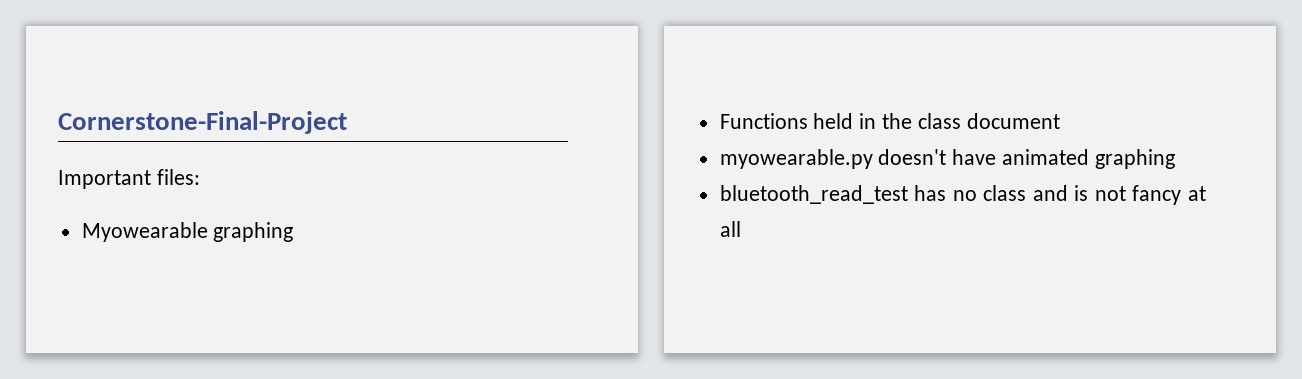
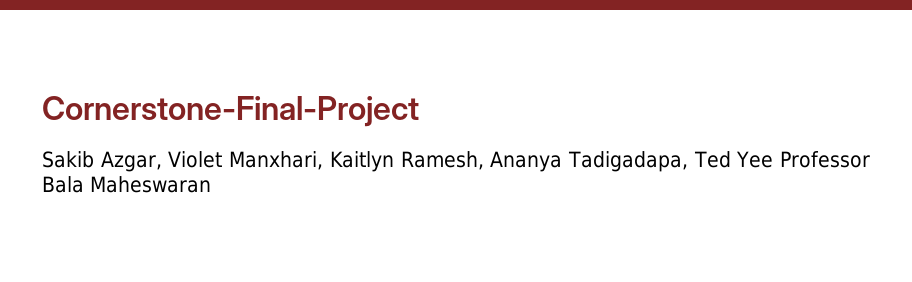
- Important files:
- Myowearable graphing
- Functions held in the class document
- myowearable.py doesn't have animated graphing
- bluetooth_read_test has no class and is not fancy at all
+ Sakib Azgar, Violet Manxhari, Kaitlyn Ramesh, Ananya Tadigadapa, Ted Yee Professor Bala Maheswaran

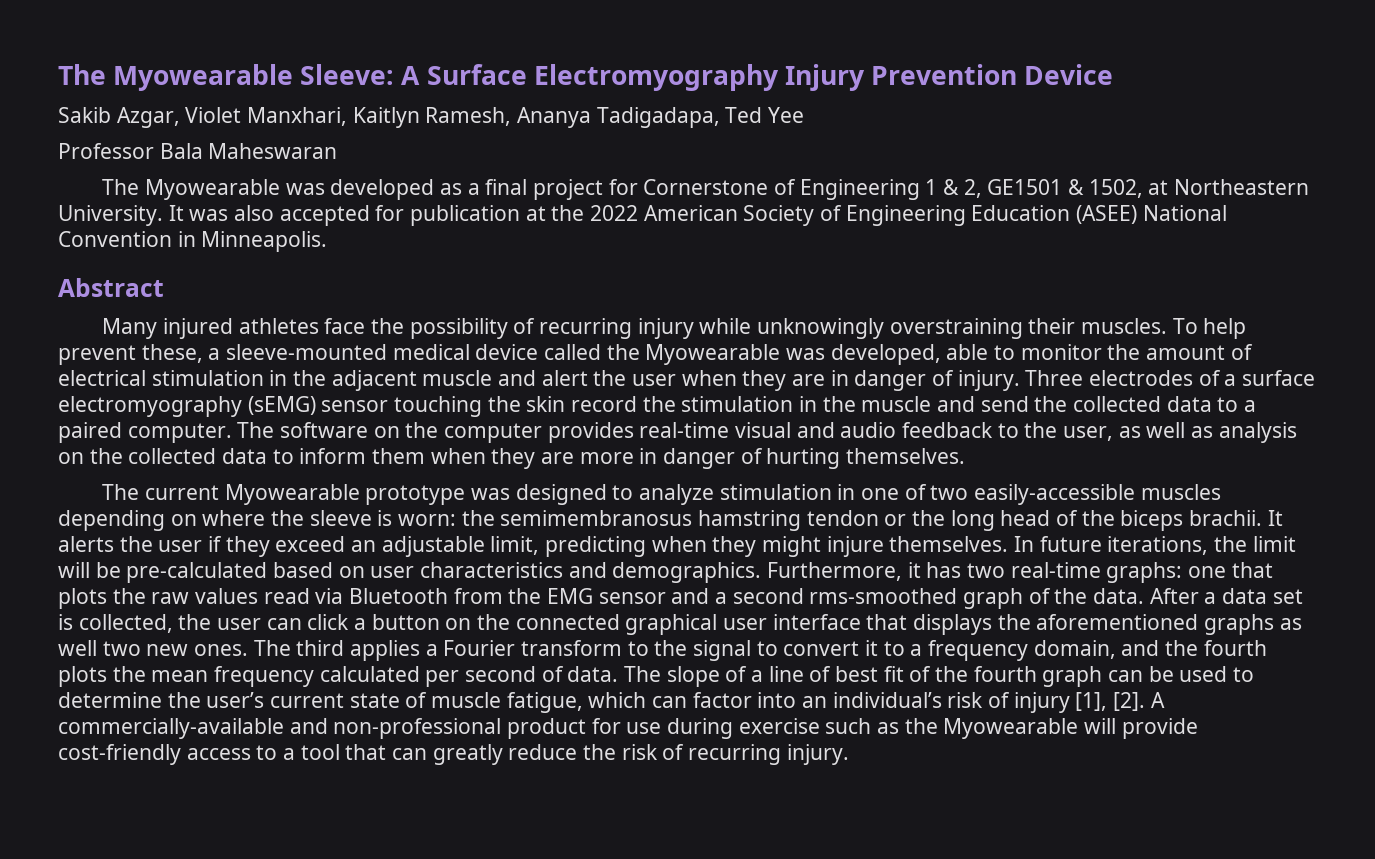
- Cornerstone-Final-Project
+ The Myowearable Sleeve: A Surface Electromyography Injury Prevention Device
- Sakib Azgar, Violet Manxhari, Kaitlyn Ramesh, Ananya Tadigadapa, Ted Yee Professor Bala Maheswaran
+ Sakib Azgar, Violet Manxhari, Kaitlyn Ramesh, Ananya Tadigadapa, Ted Yee
+ Professor Bala Maheswaran
+ The Myowearable was developed as a final project for Cornerstone of Engineering 1 & 2, GE1501 & 1502, at Northeastern University. It was also accepted for publication at the 2022 American Society of Engineering Education (ASEE) National Convention in Minneapolis.
+ Abstract
+ Many injured athletes face the possibility of recurring injury while unknowingly overstraining their muscles. To help prevent these, a sleeve-mounted medical device called the Myowearable was developed, able to monitor the amount of electrical stimulation in the adjacent muscle and alert the user when they are in danger of injury. Three electrodes of a surface electromyography (sEMG) sensor touching the skin record the stimulation in the muscle and send the collected data to a paired computer. The software on the computer provides real-time visual and audio feedback to the user, as well as analysis on the collected data to inform them when they are more in danger of hurting themselves.
+ The current Myowearable prototype was designed to analyze stimulation in one of two easily-accessible muscles depending on where the sleeve is worn: the semimembranosus hamstring tendon or the long head of the biceps brachii. It alerts the user if they exceed an adjustable limit, predicting when they might injure themselves. In future iterations, the limit will be pre-calculated based on user characteristics and demographics. Furthermore, it has two real-time graphs: one that plots the raw values read via Bluetooth from the EMG sensor and a second rms-smoothed graph of the data. After a data set is collected, the user can click a button on the connected graphical user interface that displays the aforementioned graphs as well two new ones. The third applies a Fourier transform to the signal to convert it to a frequency domain, and the fourth plots the mean frequency calculated per second of data. The slope of a line of best fit of the fourth graph can be used to determine the user’s current state of muscle fatigue, which can factor into an individual’s risk of injury [1], [2]. A commercially-available and non-professional product for use during exercise such as the Myowearable will provide cost-friendly access to a tool that can greatly reduce the risk of recurring injury.

